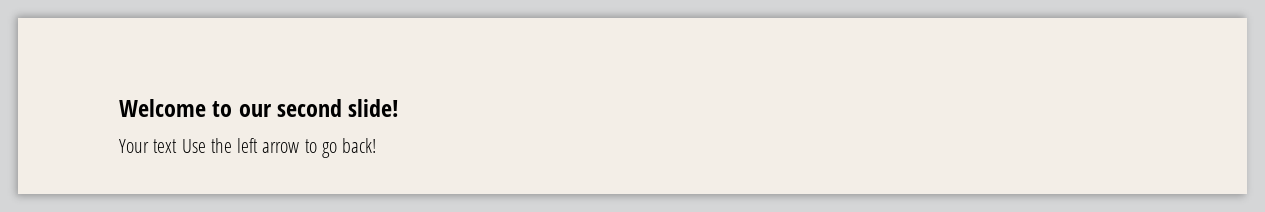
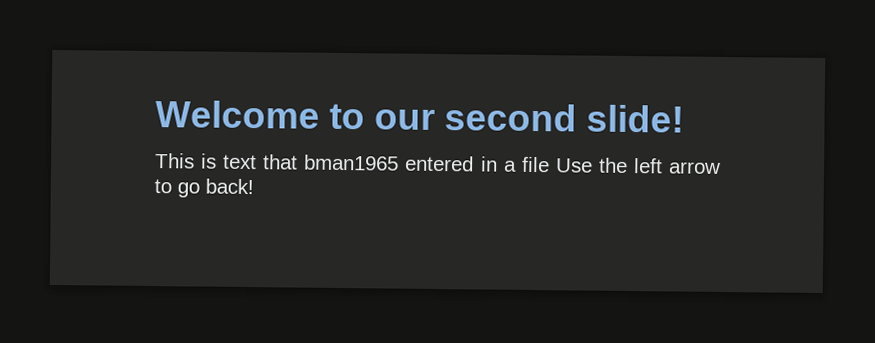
- Your text Use the left arrow to go back!
+ This is text that bman1965 entered in a file Use the left arrow to go back!

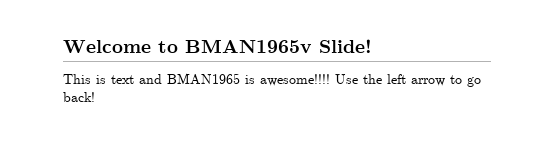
- Welcome to our second slide!
+ Welcome to BMAN1965v Slide!
- This is text that bman1965 entered in a file Use the left arrow to go back!
+ This is text and BMAN1965 is awesome!!!! Use the left arrow to go back!

